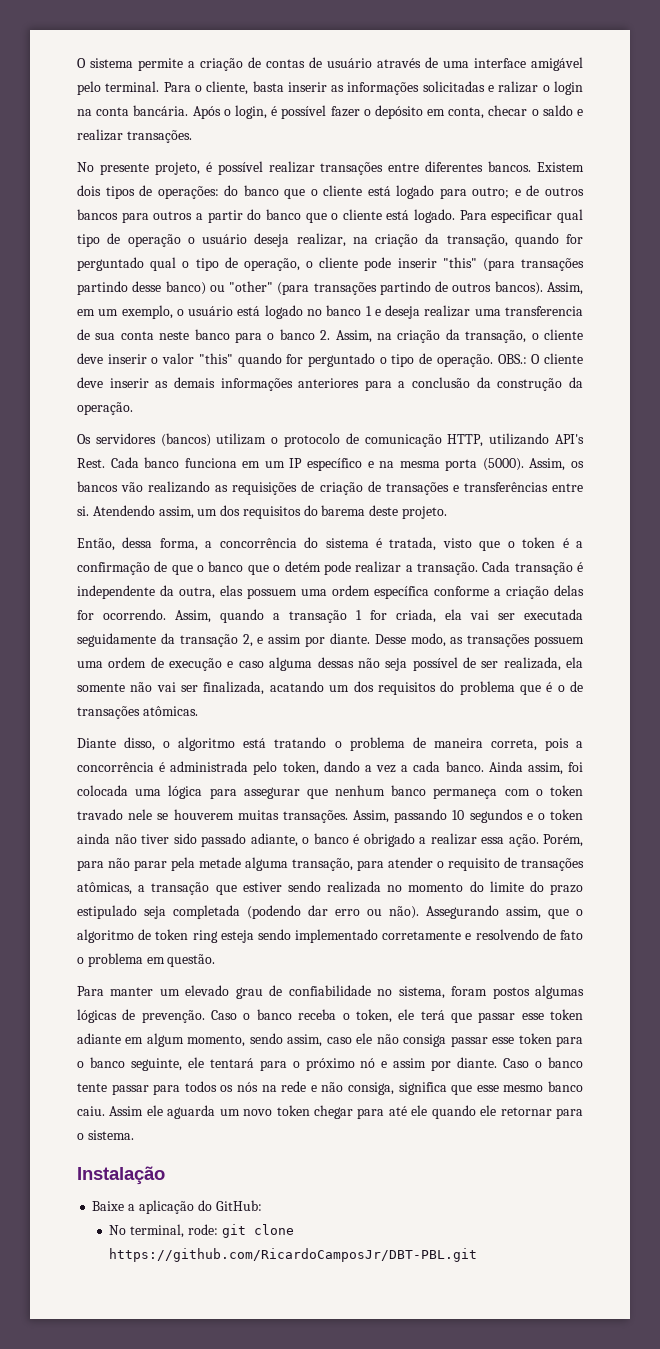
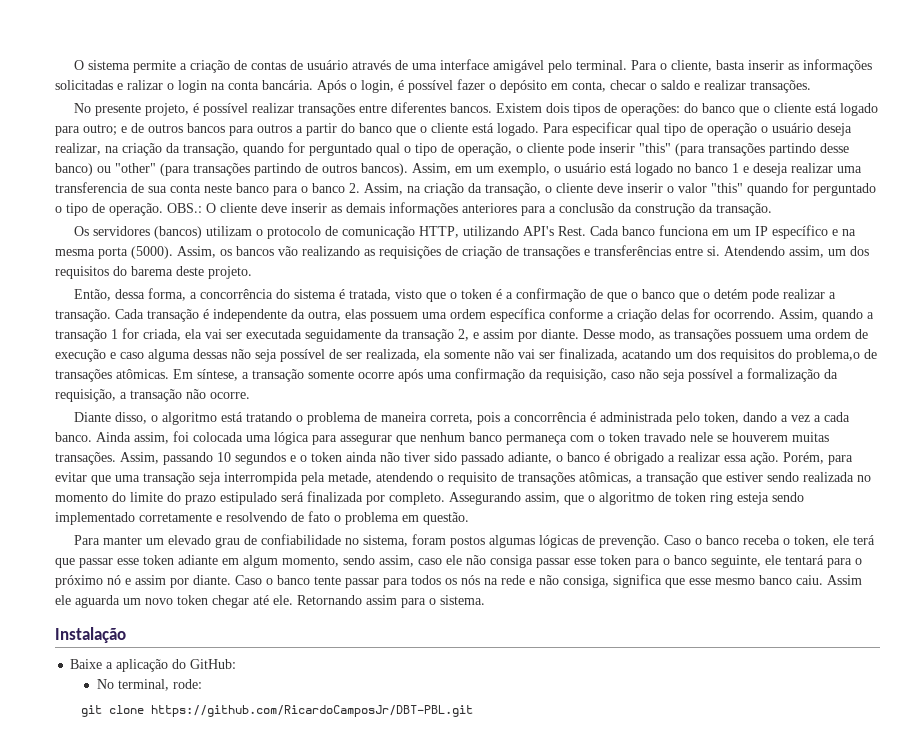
- OBS.: O cliente deve inserir as demais informações anteriores para a conclusão da construção da operação.
+ OBS.: O cliente deve inserir as demais informações anteriores para a conclusão da construção da transação.
- Desse modo, as transações possuem uma ordem de execução e caso alguma dessas não seja possível de ser realizada, ela somente não vai ser finalizada, acatando um dos requisitos do problema que é o de transações atômicas.
+ Desse modo, as transações possuem uma ordem de execução e caso alguma dessas não seja possível de ser realizada, ela somente não vai ser finalizada, acatando um dos requisitos do problema,o de transações atômicas. Em síntese, a transação somente ocorre após uma confirmação da requisição, caso não seja possível a formalização da requisição, a transação não ocorre.
- Porém, para não parar pela metade alguma transação, para atender o requisito de transações atômicas, a transação que estiver sendo realizada no momento do limite do prazo estipulado seja completada (podendo dar erro ou não).
+ Porém, para evitar que uma transação seja interrompida pela metade, atendendo o requisito de transações atômicas, a transação que estiver sendo realizada no momento do limite do prazo estipulado será finalizada por completo.
- Assim ele aguarda um novo token chegar para até ele quando ele retornar para o sistema.
+ Assim ele aguarda um novo token chegar até ele. Retornando assim para o sistema.
- No terminal, rode: git clone https://github.com/RicardoCamposJr/DBT-PBL.git
+ No terminal, rode:
+ git clone https://github.com/RicardoCamposJr/DBT-PBL.git

